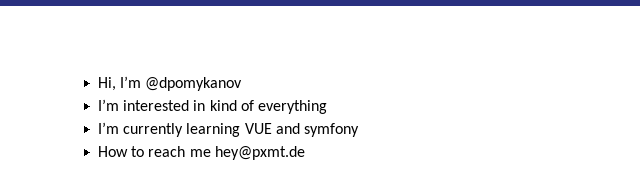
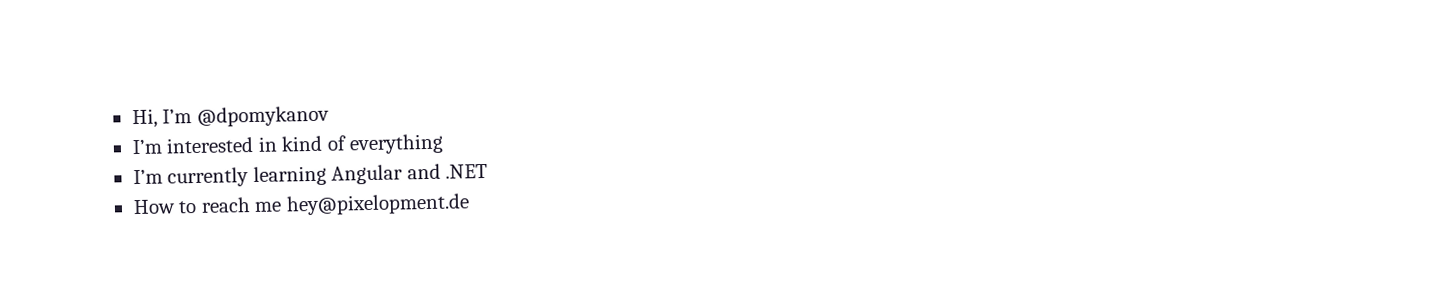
- I’m currently learning VUE and symfony
+ I’m currently learning Angular and .NET
- How to reach me hey@pxmt.de
+ How to reach me hey@pixelopment.de

